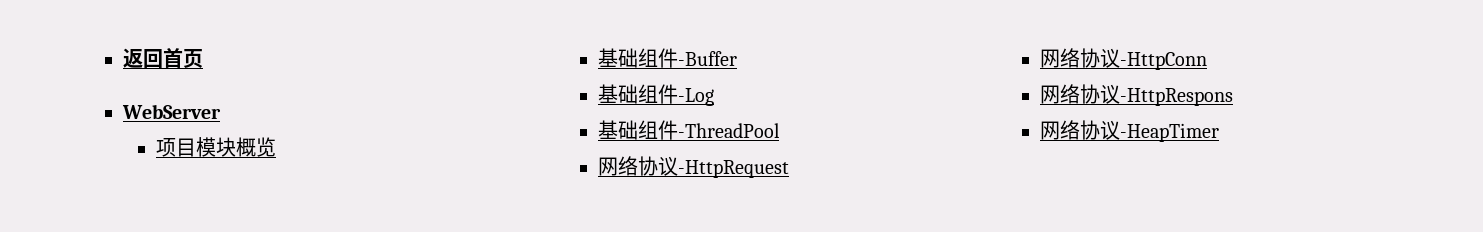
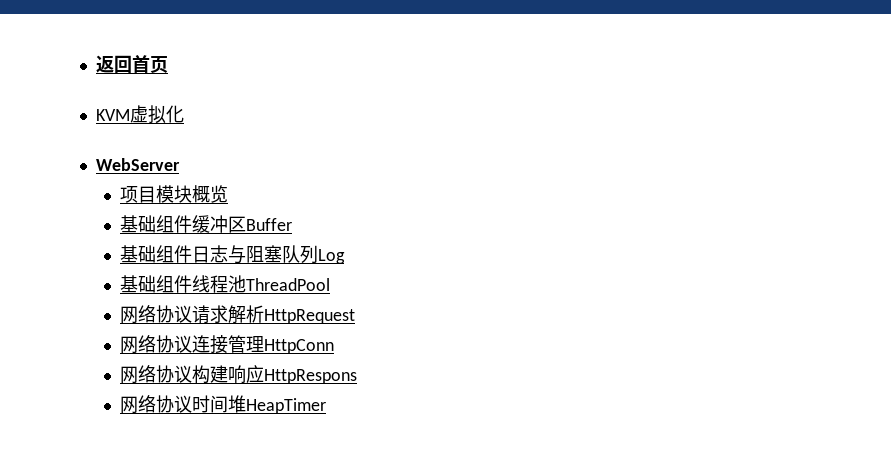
+ KVM虚拟化
- 基础组件-Buffer
- 基础组件-Log
- 基础组件-ThreadPool
- 网络协议-HttpRequest
- 网络协议-HttpConn
- 网络协议-HttpRespons
- 网络协议-HeapTimer
+ 基础组件缓冲区Buffer
+ 基础组件日志与阻塞队列Log
+ 基础组件线程池ThreadPool
+ 网络协议请求解析HttpRequest
+ 网络协议连接管理HttpConn
+ 网络协议构建响应HttpRespons
+ 网络协议时间堆HeapTimer

